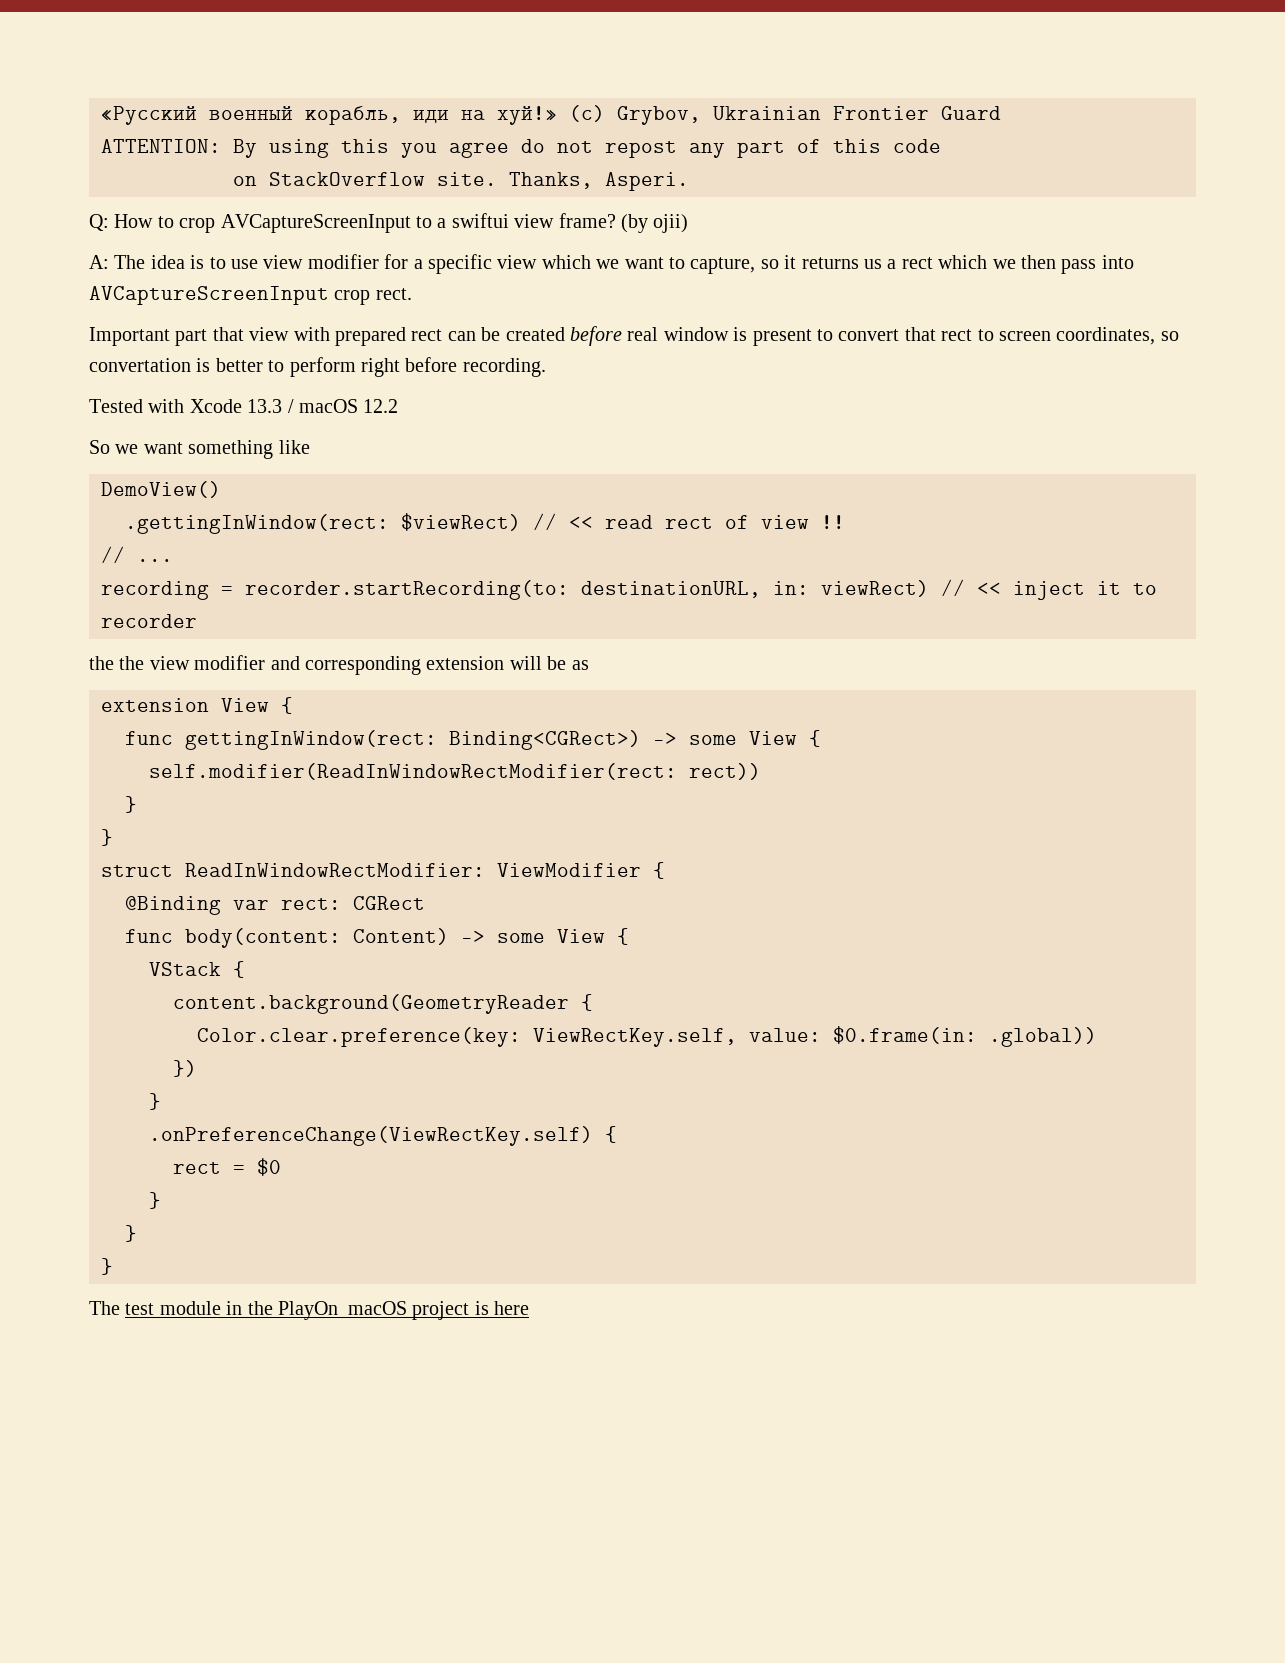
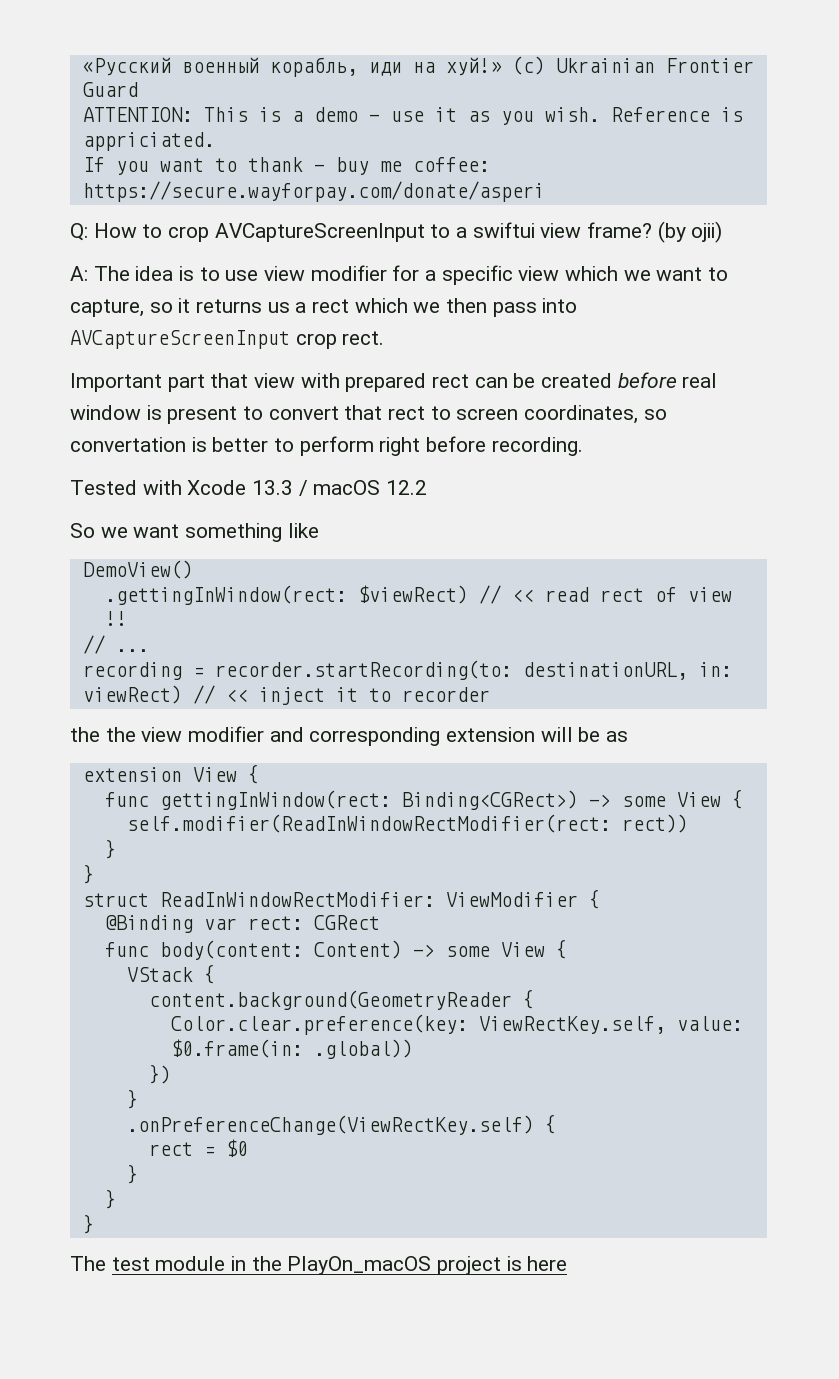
- (c) Grybov, Ukrainian Frontier Guard
+ (c) Ukrainian Frontier Guard
- ATTENTION: By using this you agree do not repost any part of this code
- on StackOverflow site. Thanks, Asperi.
+ ATTENTION: This is a demo - use it as you wish. Reference is appriciated.
+ If you want to thank - buy me coffee: https://secure.wayforpay.com/donate/asperi

